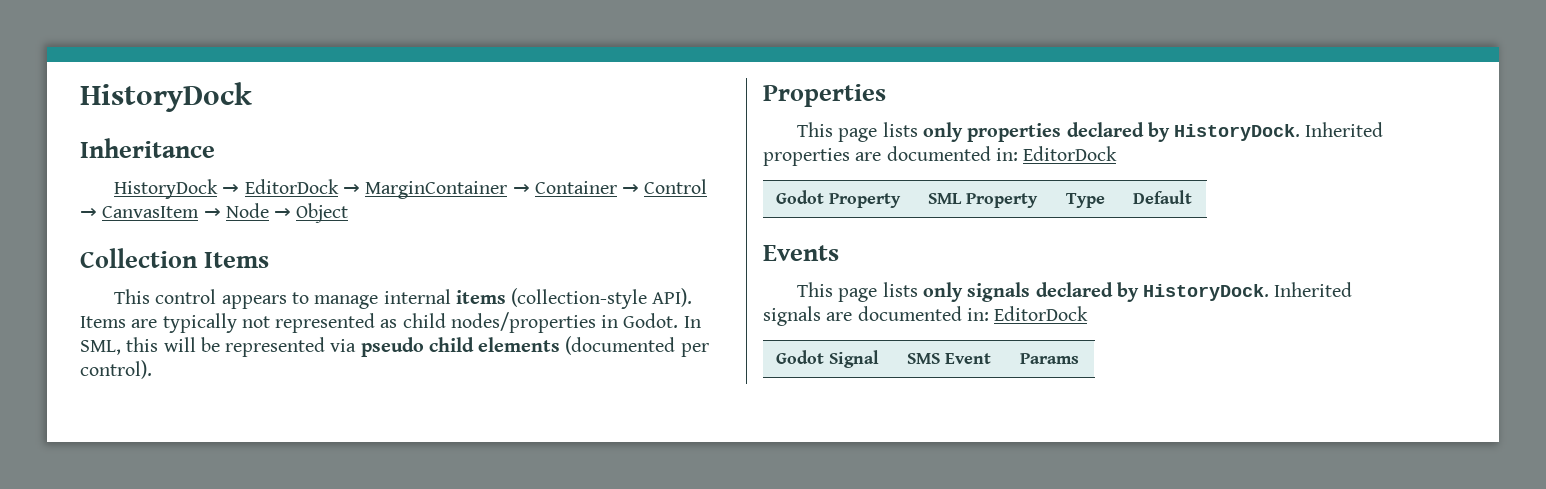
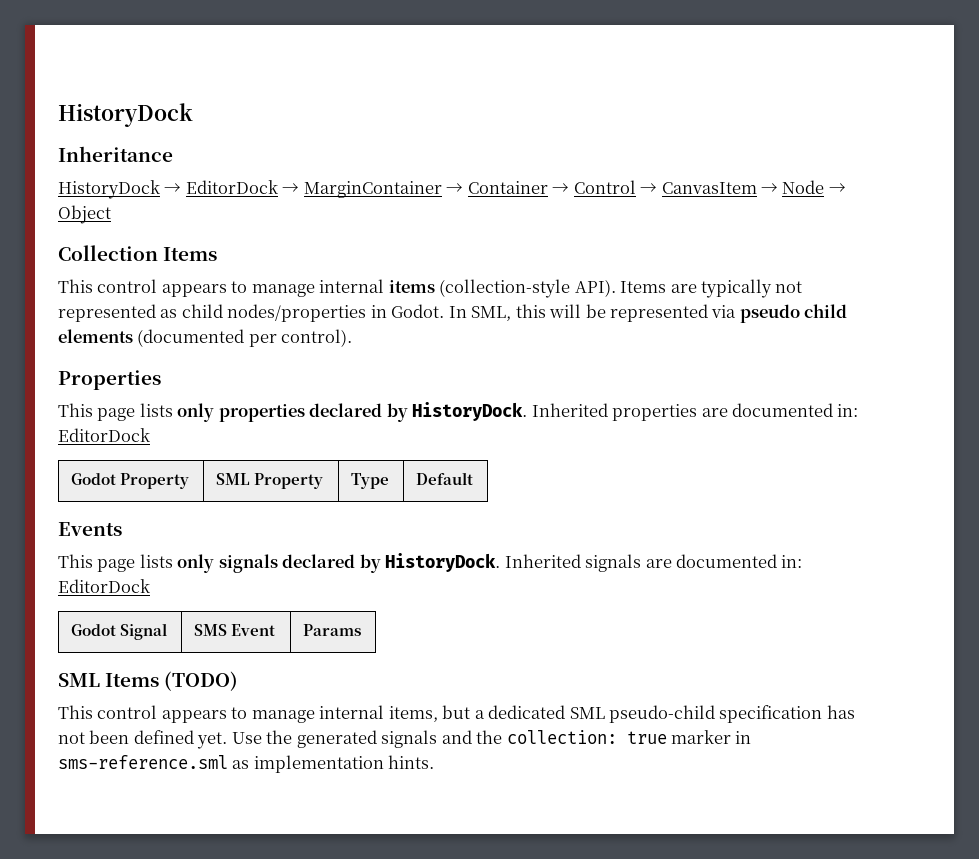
+ SML Items (TODO)
+ This control appears to manage internal items, but a dedicated SML pseudo-child specification has not been defined yet. Use the generated signals and the collection: true marker in sms-reference.sml as implementation hints.

